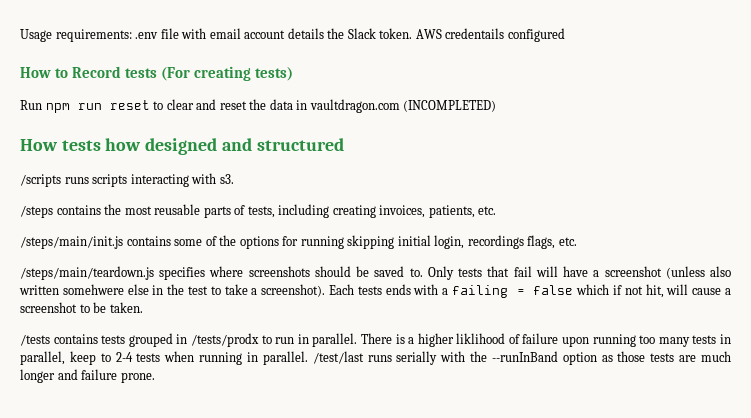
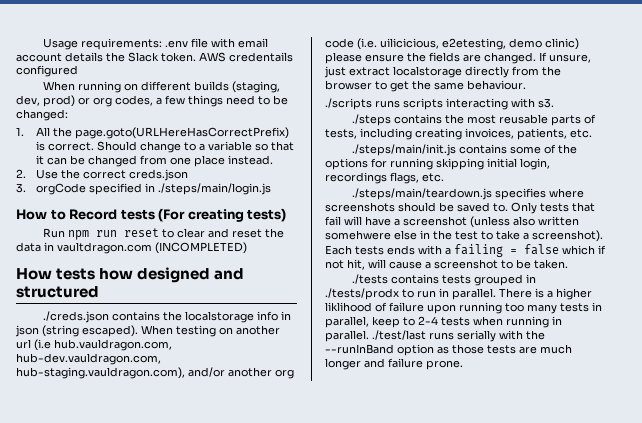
+ When running on different builds (staging, dev, prod) or org codes, a few things need to be changed:
+ 1. All the page.goto(URLHereHasCorrectPrefix) is correct. Should change to a variable so that it can be changed from one place instead.
+ 2. Use the correct creds.json
+ 3. orgCode specified in ./steps/main/login.js
- /scripts runs scripts interacting with s3.
+ ./creds.json contains the localstorage info in json (string escaped). When testing on another url (i.e hub.vauldragon.com, hub-dev.vauldragon.com, hub-staging.vauldragon.com), and/or another org code (i.e. uilicicious, e2etesting, demo clinic) please ensure the fields are changed. If unsure, just extract localstorage directly from the browser to get the same behaviour.
+ ./scripts runs scripts interacting with s3.
- /steps contains the most reusable parts of tests, including creating invoices, patients, etc.
+ ./steps contains the most reusable parts of tests, including creating invoices, patients, etc.
- /steps/main/init.js contains some of the options for running skipping initial login, recordings flags, etc.
+ ./steps/main/init.js contains some of the options for running skipping initial login, recordings flags, etc.
- /steps/main/teardown.js specifies where screenshots should be saved to.
+ ./steps/main/teardown.js specifies where screenshots should be saved to.
- /tests contains tests grouped in /tests/prodx to run in parallel.
+ ./tests contains tests grouped in ./tests/prodx to run in parallel.
- There is a higher liklihood of failure upon running too many tests in parallel, keep to 2-4 tests when running in parallel. /test/last runs serially with the --runInBand option as those tests are much longer and failure prone.
+ There is a higher liklihood of failure upon running too many tests in parallel, keep to 2-4 tests when running in parallel. ./test/last runs serially with the --runInBand option as those tests are much longer and failure prone.

